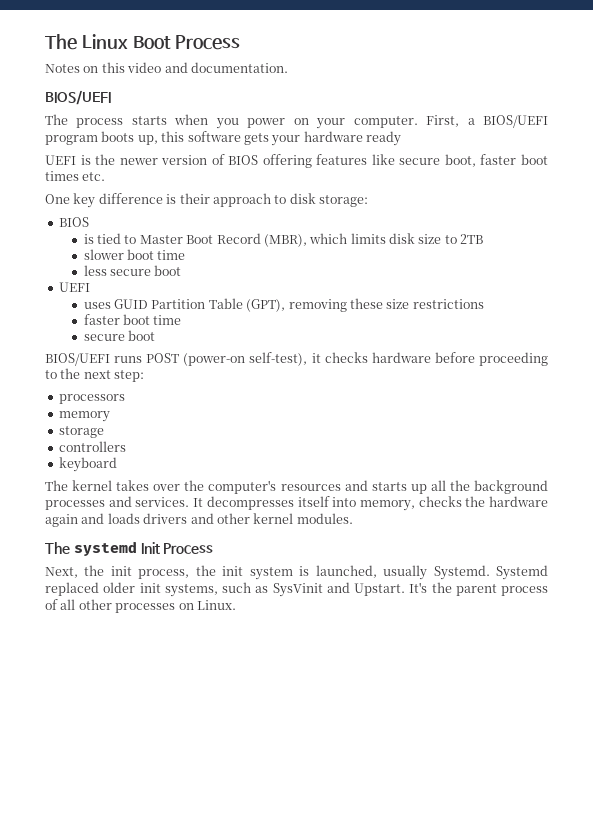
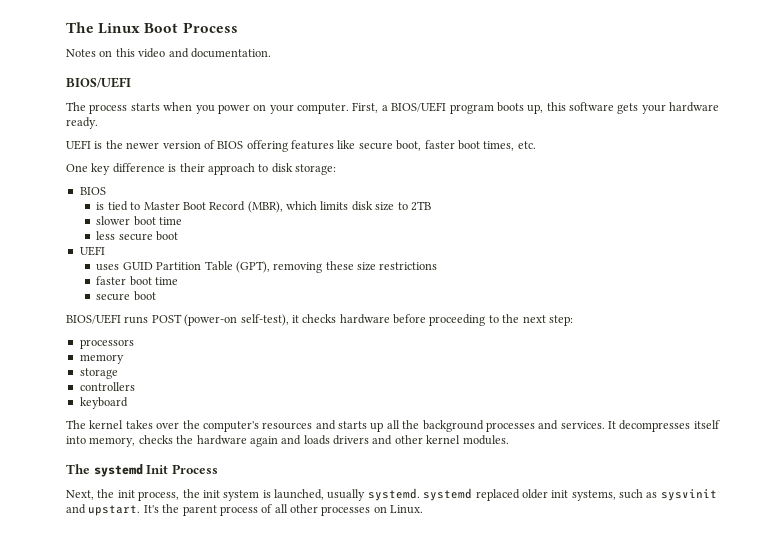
- First, a BIOS/UEFI program boots up, this software gets your hardware ready
+ First, a BIOS/UEFI program boots up, this software gets your hardware ready.
- UEFI is the newer version of BIOS offering features like secure boot, faster boot times etc.
+ UEFI is the newer version of BIOS offering features like secure boot, faster boot times, etc.
- Next, the init process, the init system is launched, usually Systemd. Systemd replaced older init systems, such as SysVinit and Upstart.
+ Next, the init process, the init system is launched, usually systemd. systemd replaced older init systems, such as sysvinit and upstart.

